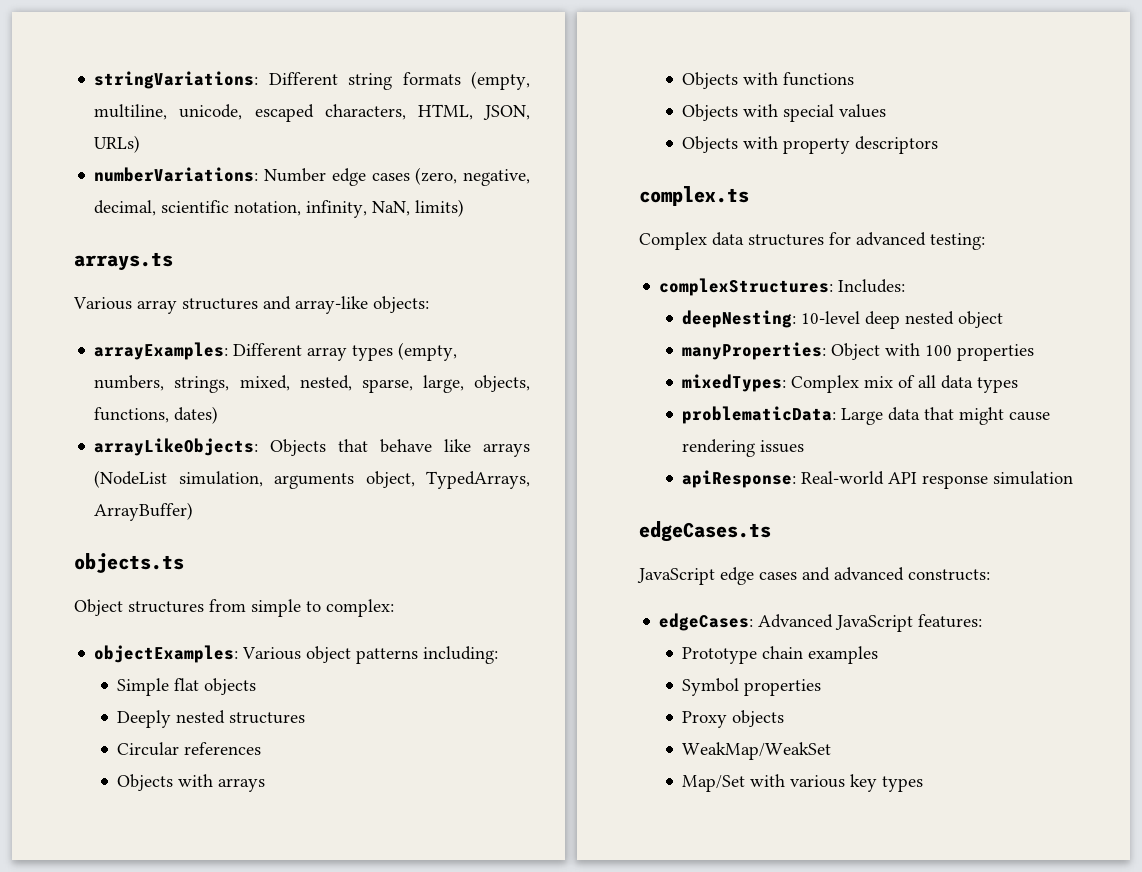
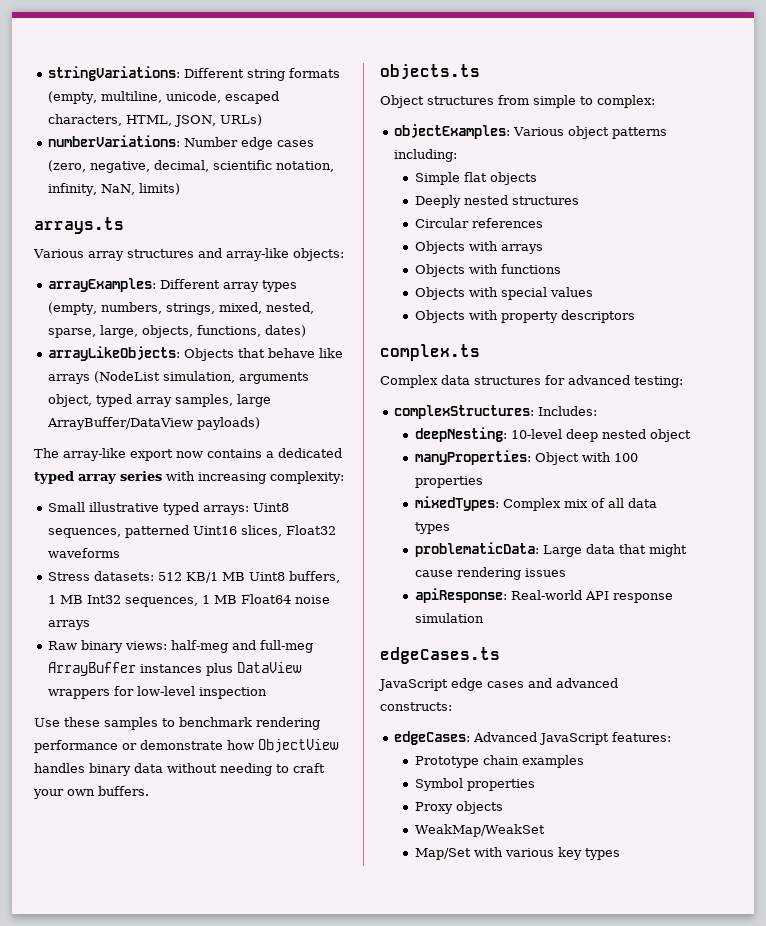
- arrayLikeObjects: Objects that behave like arrays (NodeList simulation, arguments object, TypedArrays, ArrayBuffer)
+ arrayLikeObjects: Objects that behave like arrays (NodeList simulation, arguments object, typed array samples, large ArrayBuffer/DataView payloads)
+ The array-like export now contains a dedicated typed array series with increasing complexity:
+ Small illustrative typed arrays: Uint8 sequences, patterned Uint16 slices, Float32 waveforms
+ Stress datasets: 512 KB/1 MB Uint8 buffers, 1 MB Int32 sequences, 1 MB Float64 noise arrays
+ Raw binary views: half-meg and full-meg ArrayBuffer instances plus DataView wrappers for low-level inspection
+ Use these samples to benchmark rendering performance or demonstrate how ObjectView handles binary data without needing to craft your own buffers.

